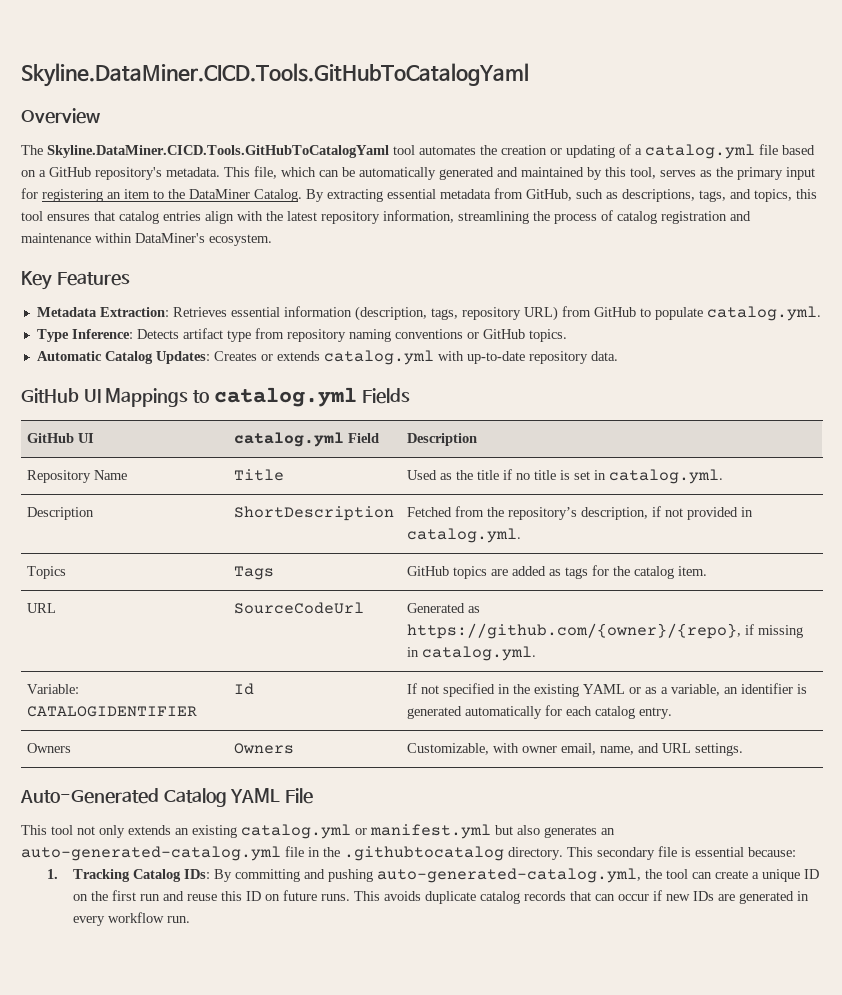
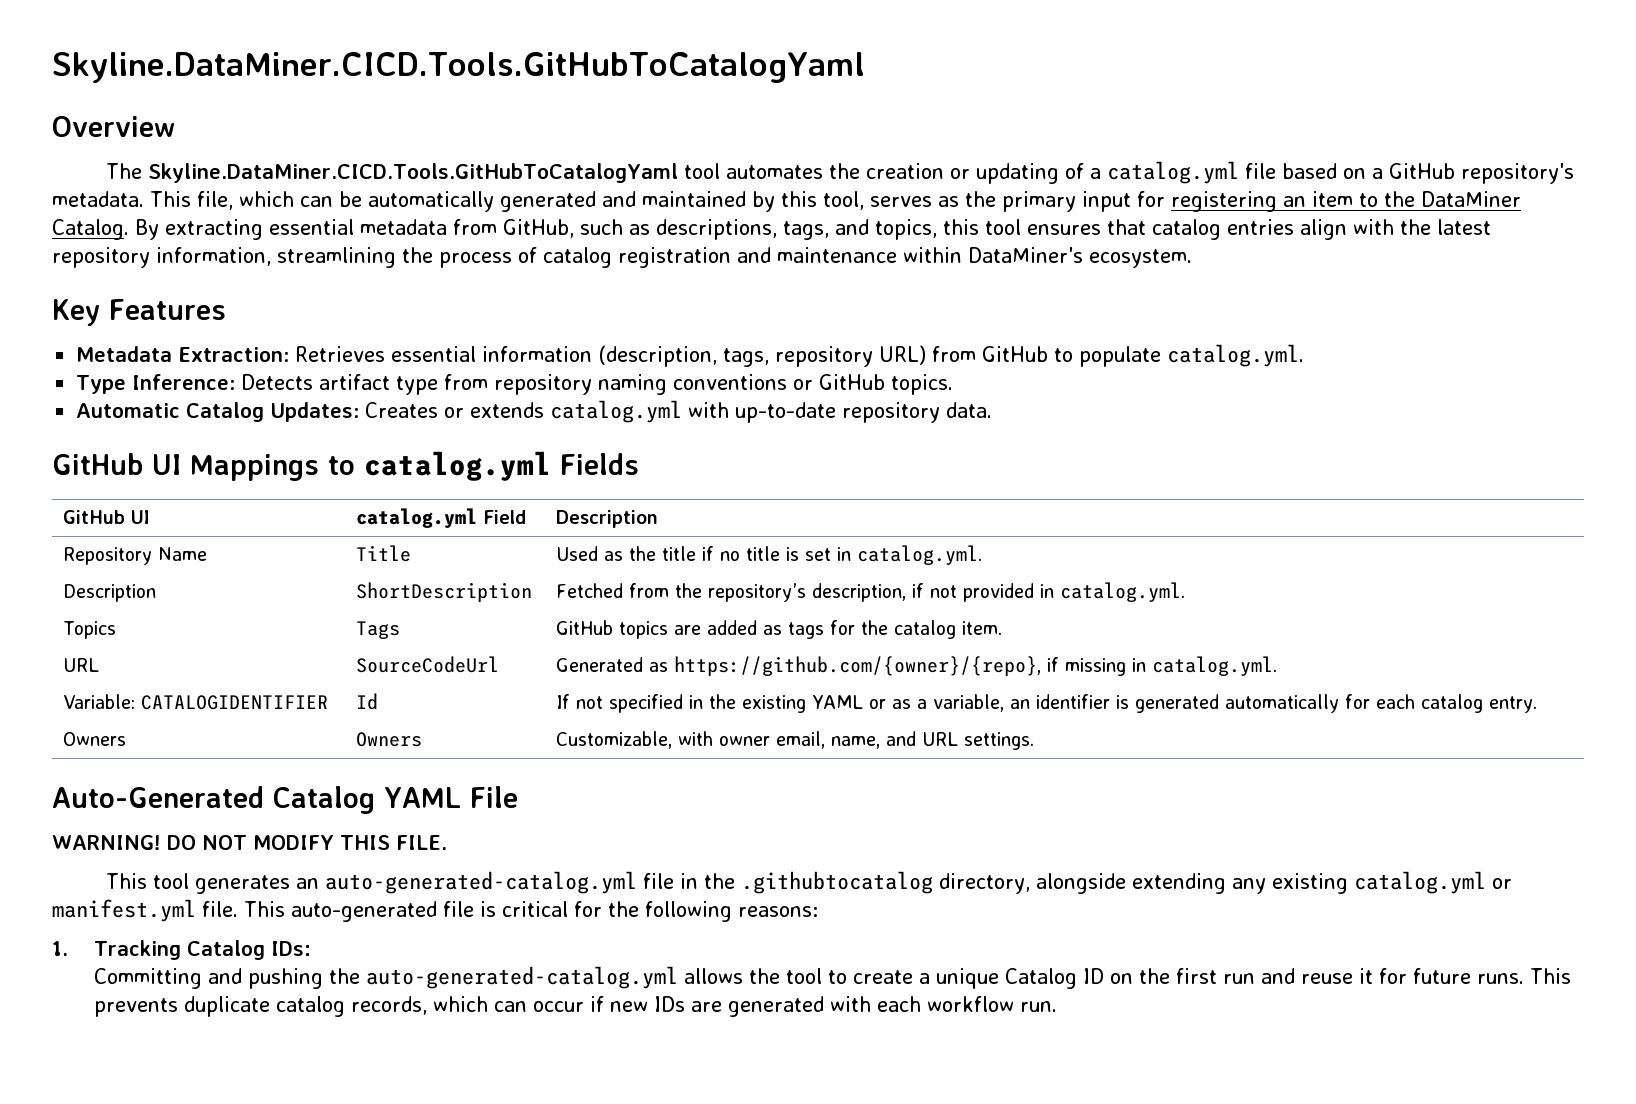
- This tool not only extends an existing catalog.yml or manifest.yml but also generates an auto-generated-catalog.yml file in the .githubtocatalog directory. This secondary file is essential because:
- 1. Tracking Catalog IDs: By committing and pushing auto-generated-catalog.yml, the tool can create a unique ID on the first run and reuse this ID on future runs.
+ WARNING! DO NOT MODIFY THIS FILE.
+ This tool generates an auto-generated-catalog.yml file in the .githubtocatalog directory, alongside extending any existing catalog.yml or manifest.yml file. This auto-generated file is critical for the following reasons:
+ 1. Tracking Catalog IDs:
+ Committing and pushing the auto-generated-catalog.yml allows the tool to create a unique Catalog ID on the first run and reuse it for future runs.
- This avoids duplicate catalog records that can occur if new IDs are generated in every workflow run.
+ This prevents duplicate catalog records, which can occur if new IDs are generated with each workflow run.

